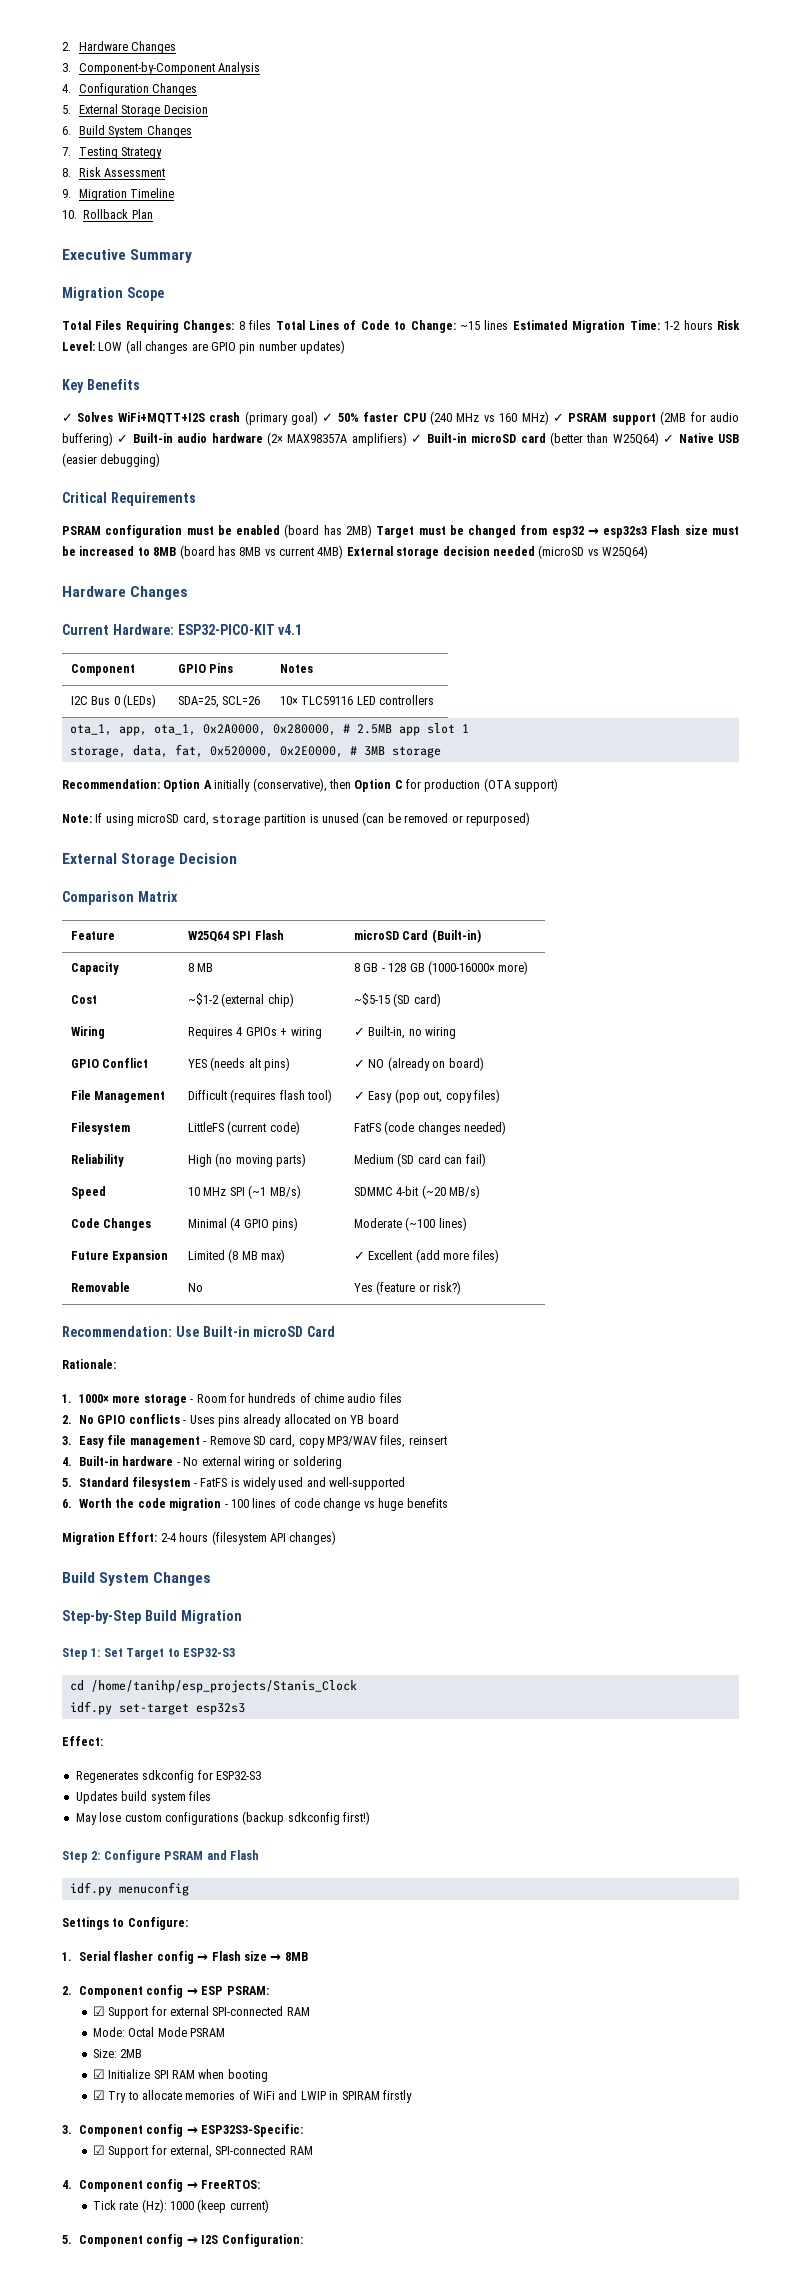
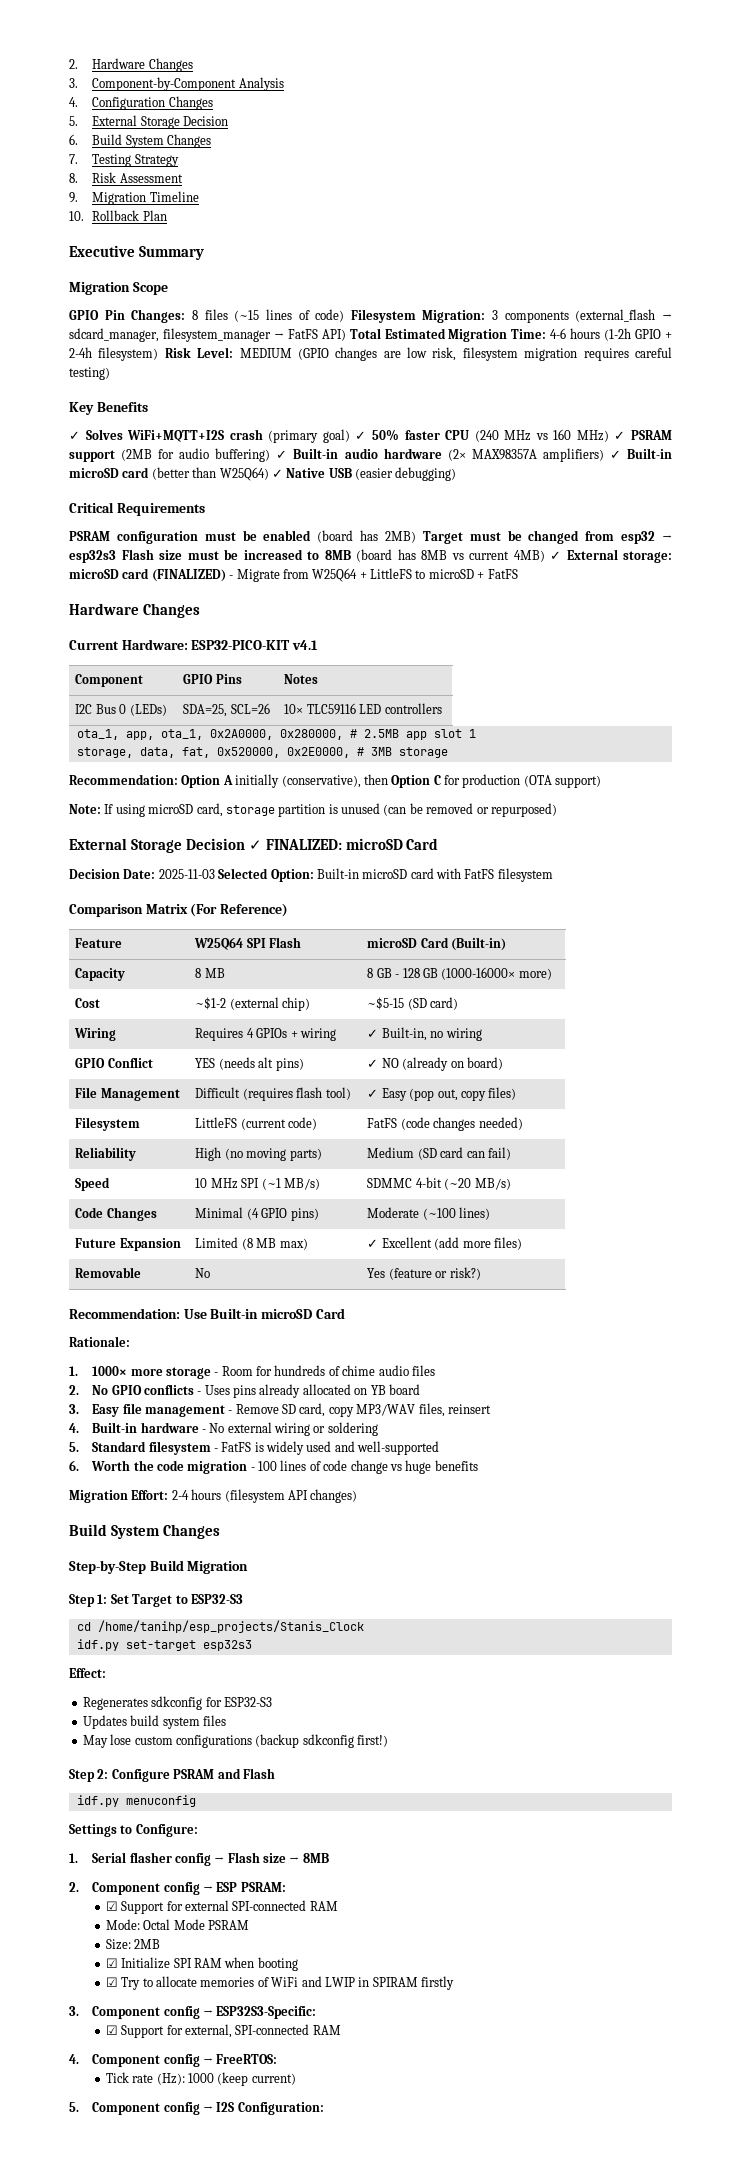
- Total Files Requiring Changes: 8 files Total Lines of Code to Change: ~15 lines Estimated Migration Time: 1-2 hours Risk Level: LOW (all changes are GPIO pin number updates)
+ GPIO Pin Changes: 8 files (~15 lines of code) Filesystem Migration: 3 components (external_flash → sdcard_manager, filesystem_manager → FatFS API) Total Estimated Migration Time: 4-6 hours (1-2h GPIO + 2-4h filesystem) Risk Level: MEDIUM (GPIO changes are low risk, filesystem migration requires careful testing)
- PSRAM configuration must be enabled (board has 2MB) Target must be changed from esp32 → esp32s3 Flash size must be increased to 8MB (board has 8MB vs current 4MB) External storage decision needed (microSD vs W25Q64)
+ PSRAM configuration must be enabled (board has 2MB) Target must be changed from esp32 → esp32s3 Flash size must be increased to 8MB (board has 8MB vs current 4MB) ✓ External storage: microSD card (FINALIZED) - Migrate from W25Q64 + LittleFS to microSD + FatFS
  Note: If using microSD card, storage partition is unused (can be removed or repurposed)
- External Storage Decision
+ External Storage Decision ✓ FINALIZED: microSD Card
+ Decision Date: 2025-11-03 Selected Option: Built-in microSD card with FatFS filesystem
- Comparison Matrix
+ Comparison Matrix (For Reference)

